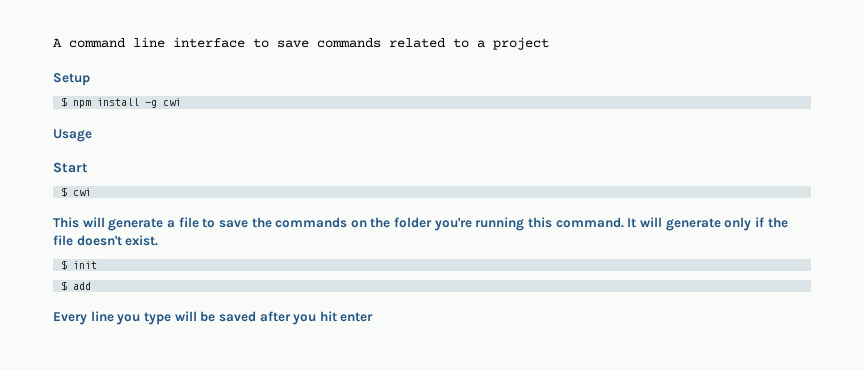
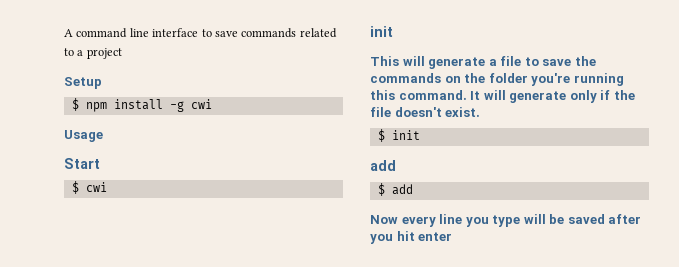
  $ cwi
+ init
  $ init
+ add
- Every line you type will be saved after you hit enter
+ Now every line you type will be saved after you hit enter

